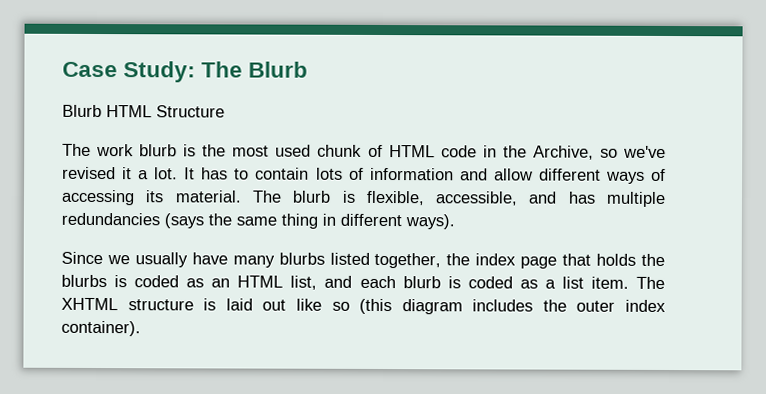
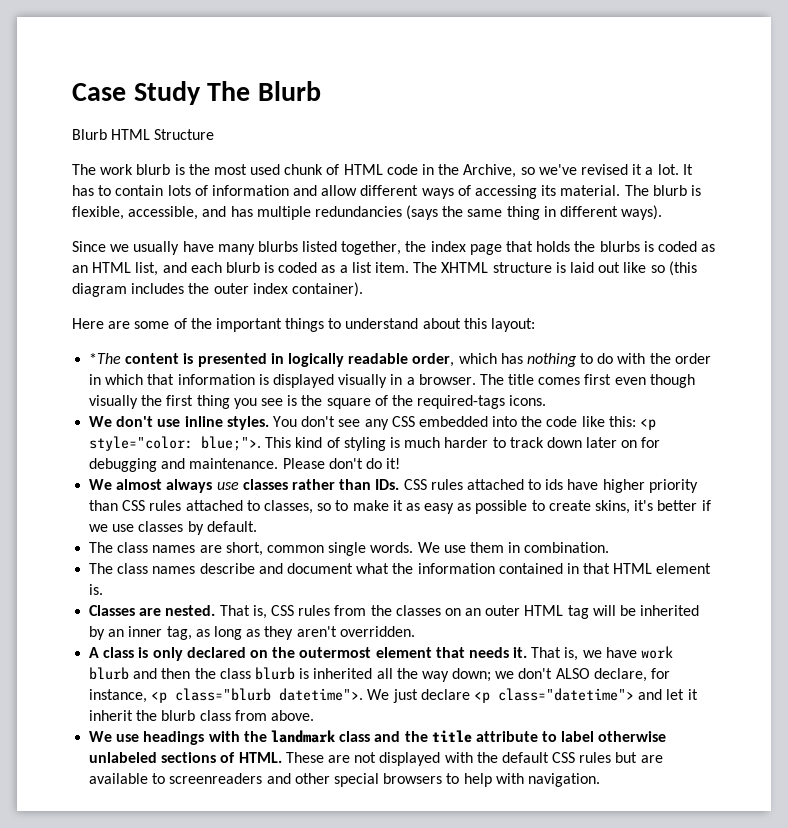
- Case Study: The Blurb
+ Case Study The Blurb
+ Here are some of the important things to understand about this layout:
+ *The content is presented in logically readable order, which has nothing to do with the order in which that information is displayed visually in a browser. The title comes first even though visually the first thing you see is the square of the required-tags icons.
+ We don't use inline styles. You don't see any CSS embedded into the code like this: <p style="color: blue;">. This kind of styling is much harder to track down later on for debugging and maintenance. Please don't do it!
+ We almost always use classes rather than IDs. CSS rules attached to ids have higher priority than CSS rules attached to classes, so to make it as easy as possible to create skins, it's better if we use classes by default.
+ The class names are short, common single words. We use them in combination.
+ The class names describe and document what the information contained in that HTML element is.
+ Classes are nested. That is, CSS rules from the classes on an outer HTML tag will be inherited by an inner tag, as long as they aren't overridden.
+ A class is only declared on the outermost element that needs it. That is, we have work blurb and then the class blurb is inherited all the way down; we don't ALSO declare, for instance, <p class="blurb datetime">. We just declare <p class="datetime"> and let it inherit the blurb class from above.
+ We use headings with the landmark class and the title attribute to label otherwise unlabeled sections of HTML. These are not displayed with the default CSS rules but are available to screenreaders and other special browsers to help with navigation.

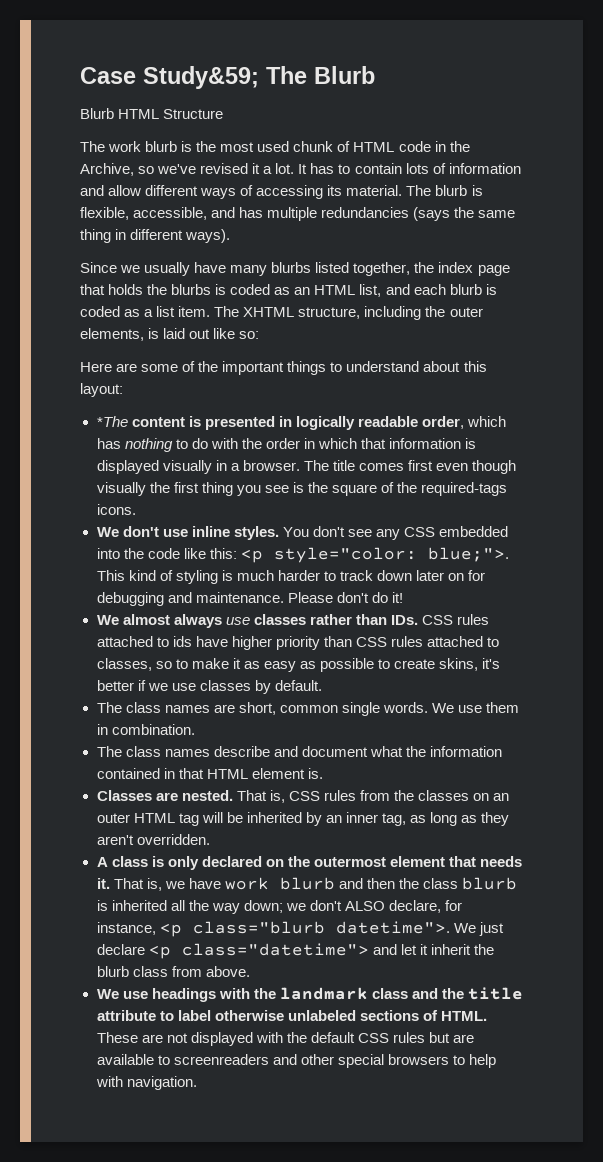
- Case Study The Blurb
+ Case Study&59; The Blurb
- The XHTML structure is laid out like so (this diagram includes the outer index container).
+ The XHTML structure, including the outer elements, is laid out like so:

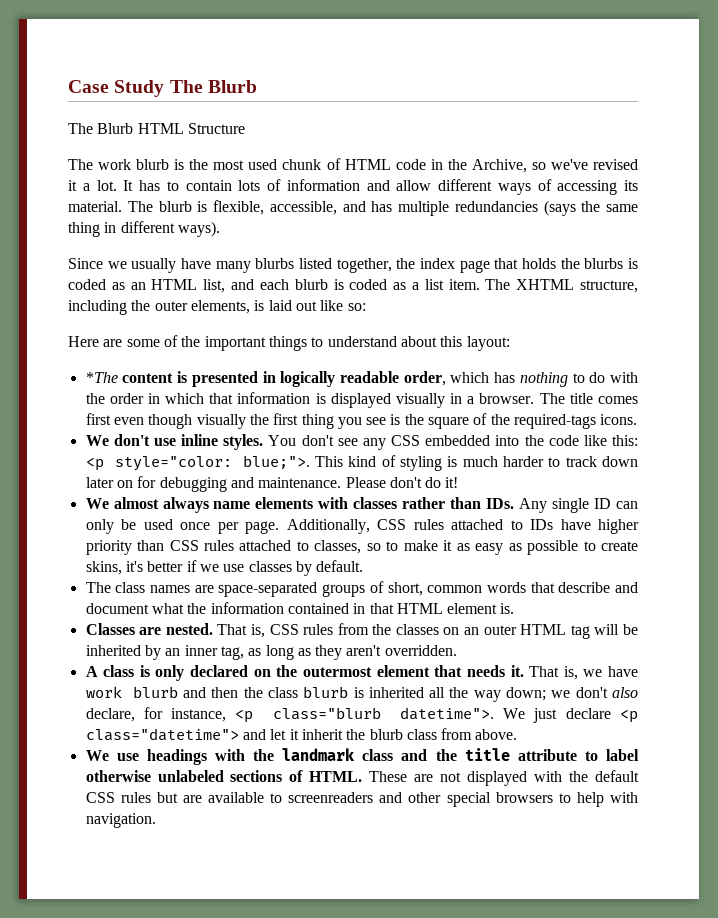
- Case Study&59; The Blurb
+ Case Study The Blurb
- Blurb HTML Structure
+ The Blurb HTML Structure
- We almost always use classes rather than IDs. CSS rules attached to ids have higher priority than CSS rules attached to classes, so to make it as easy as possible to create skins, it's better if we use classes by default.
+ We almost always name elements with classes rather than IDs. Any single ID can only be used once per page. Additionally, CSS rules attached to IDs have higher priority than CSS rules attached to classes, so to make it as easy as possible to create skins, it's better if we use classes by default.
- The class names are short, common single words. We use them in combination.
- The class names describe and document what the information contained in that HTML element is.
+ The class names are space-separated groups of short, common words that describe and document what the information contained in that HTML element is.
- That is, we have work blurb and then the class blurb is inherited all the way down; we don't ALSO declare, for instance, <p class="blurb datetime">.
+ That is, we have work blurb and then the class blurb is inherited all the way down; we don't also declare, for instance, <p class="blurb datetime">.

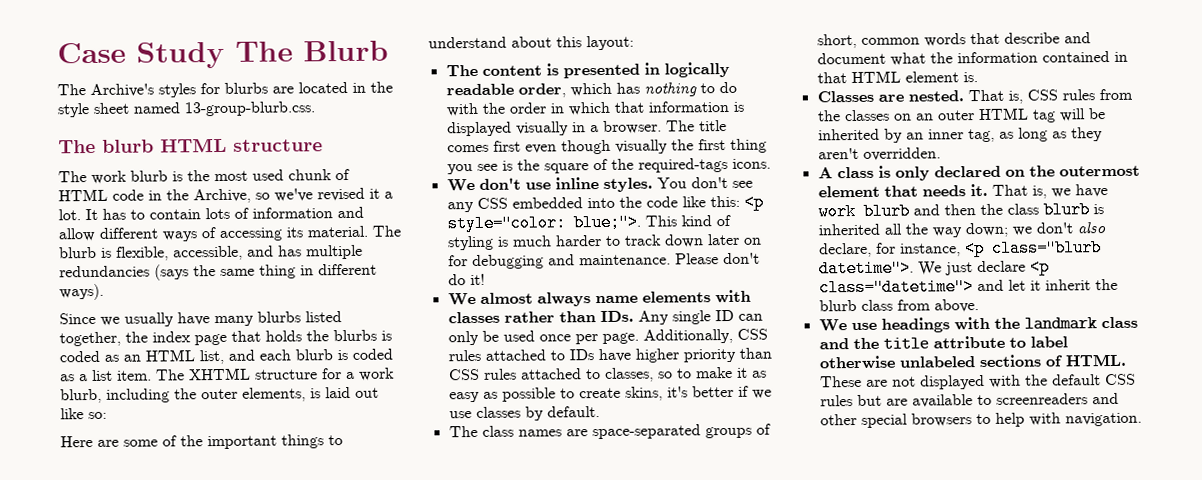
- The Blurb HTML Structure
+ The Archive's styles for blurbs are located in the style sheet named 13-group-blurb.css.
+ The blurb HTML structure
- The XHTML structure, including the outer elements, is laid out like so:
+ The XHTML structure for a work blurb, including the outer elements, is laid out like so:
- *The content is presented in logically readable order, which has nothing to do with the order in which that information is displayed visually in a browser.
+ The content is presented in logically readable order, which has nothing to do with the order in which that information is displayed visually in a browser.

